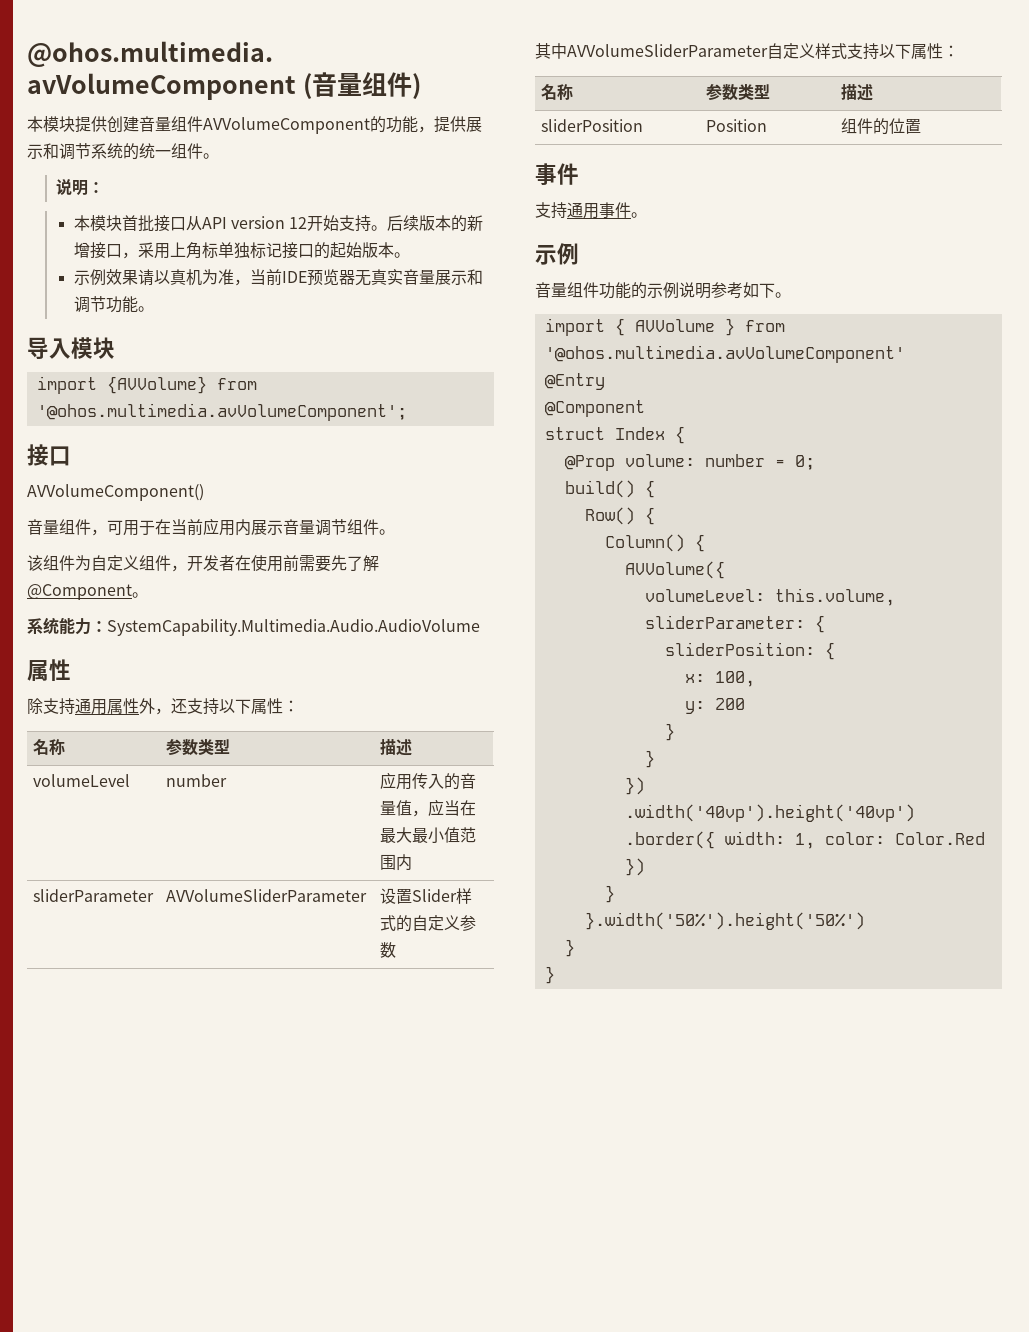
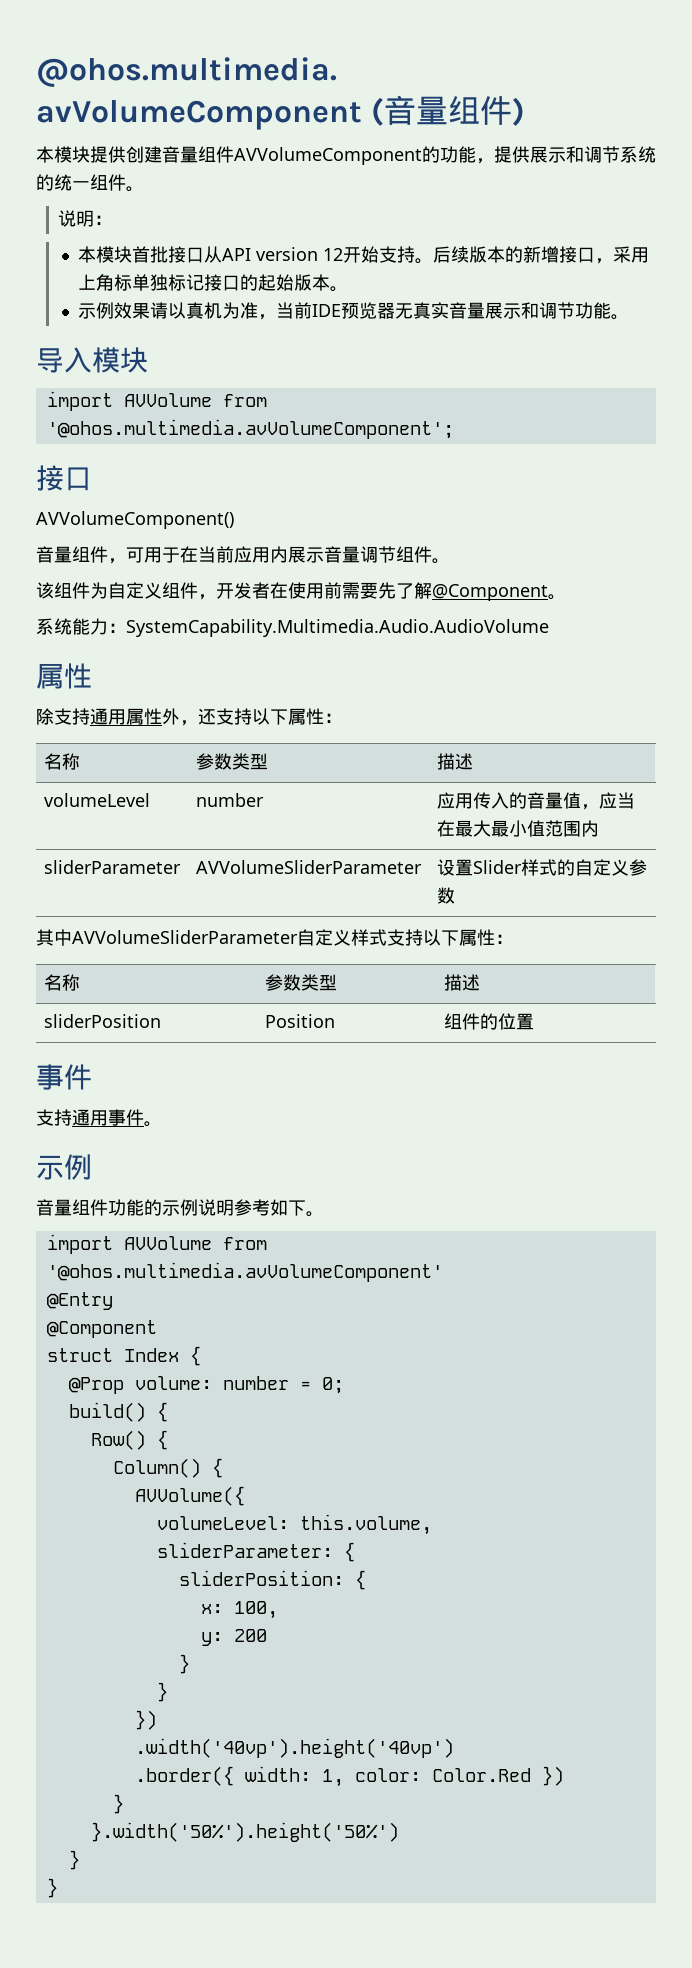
- import {AVVolume} from '@ohos.multimedia.avVolumeComponent';
+ import AVVolume from '@ohos.multimedia.avVolumeComponent';
- import { AVVolume } from '@ohos.multimedia.avVolumeComponent'
+ import AVVolume from '@ohos.multimedia.avVolumeComponent'

